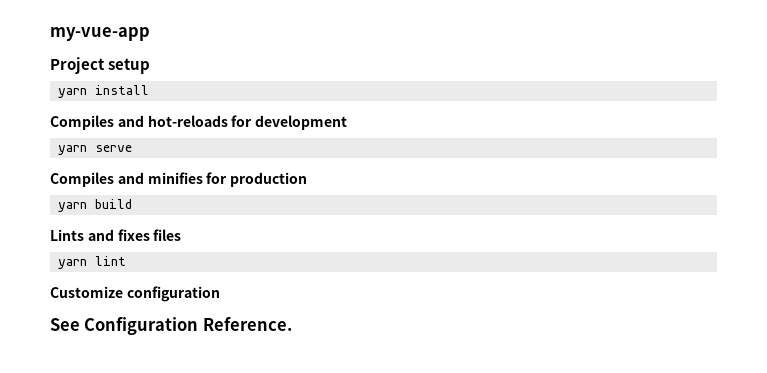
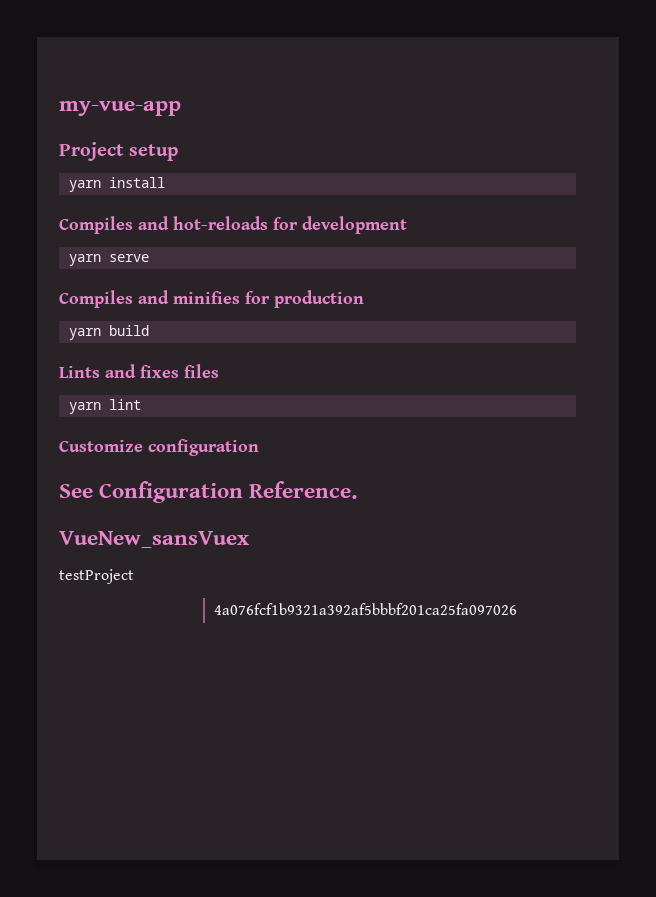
+ VueNew_sansVuex
+ testProject
+ 4a076fcf1b9321a392af5bbbf201ca25fa097026

